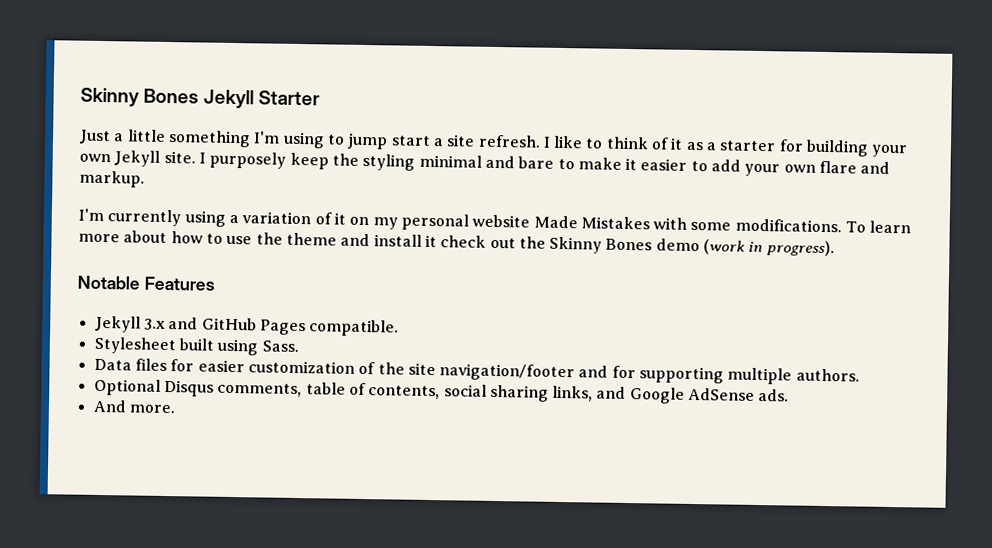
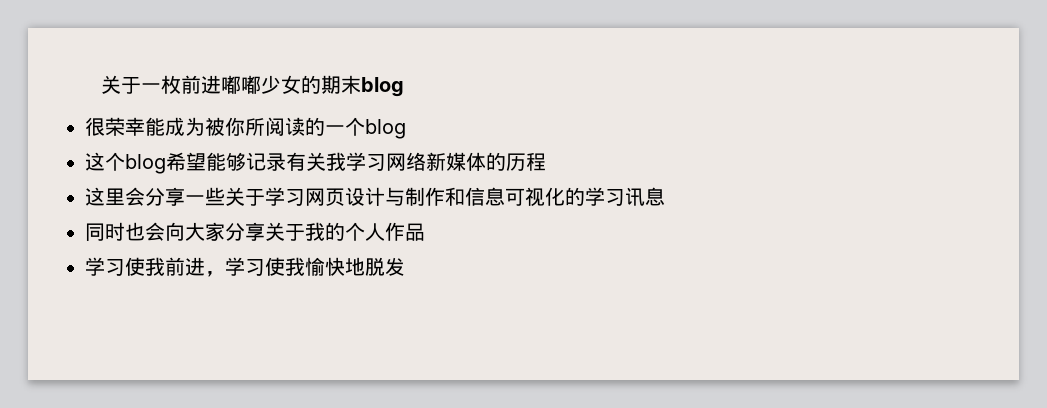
- Skinny Bones Jekyll Starter
- Just a little something I'm using to jump start a site refresh. I like to think of it as a starter for building your own Jekyll site. I purposely keep the styling minimal and bare to make it easier to add your own flare and markup.
- I'm currently using a variation of it on my personal website Made Mistakes with some modifications. To learn more about how to use the theme and install it check out the Skinny Bones demo (work in progress).
- Notable Features
- Jekyll 3.x and GitHub Pages compatible.
- Stylesheet built using Sass.
- Data files for easier customization of the site navigation/footer and for supporting multiple authors.
- Optional Disqus comments, table of contents, social sharing links, and Google AdSense ads.
- And more.
+ 关于一枚前进嘟嘟少女的期末blog
+ 很荣幸能成为被你所阅读的一个blog
+ 这个blog希望能够记录有关我学习网络新媒体的历程
+ 这里会分享一些关于学习网页设计与制作和信息可视化的学习讯息
+ 同时也会向大家分享关于我的个人作品
+ 学习使我前进，学习使我愉快地脱发

